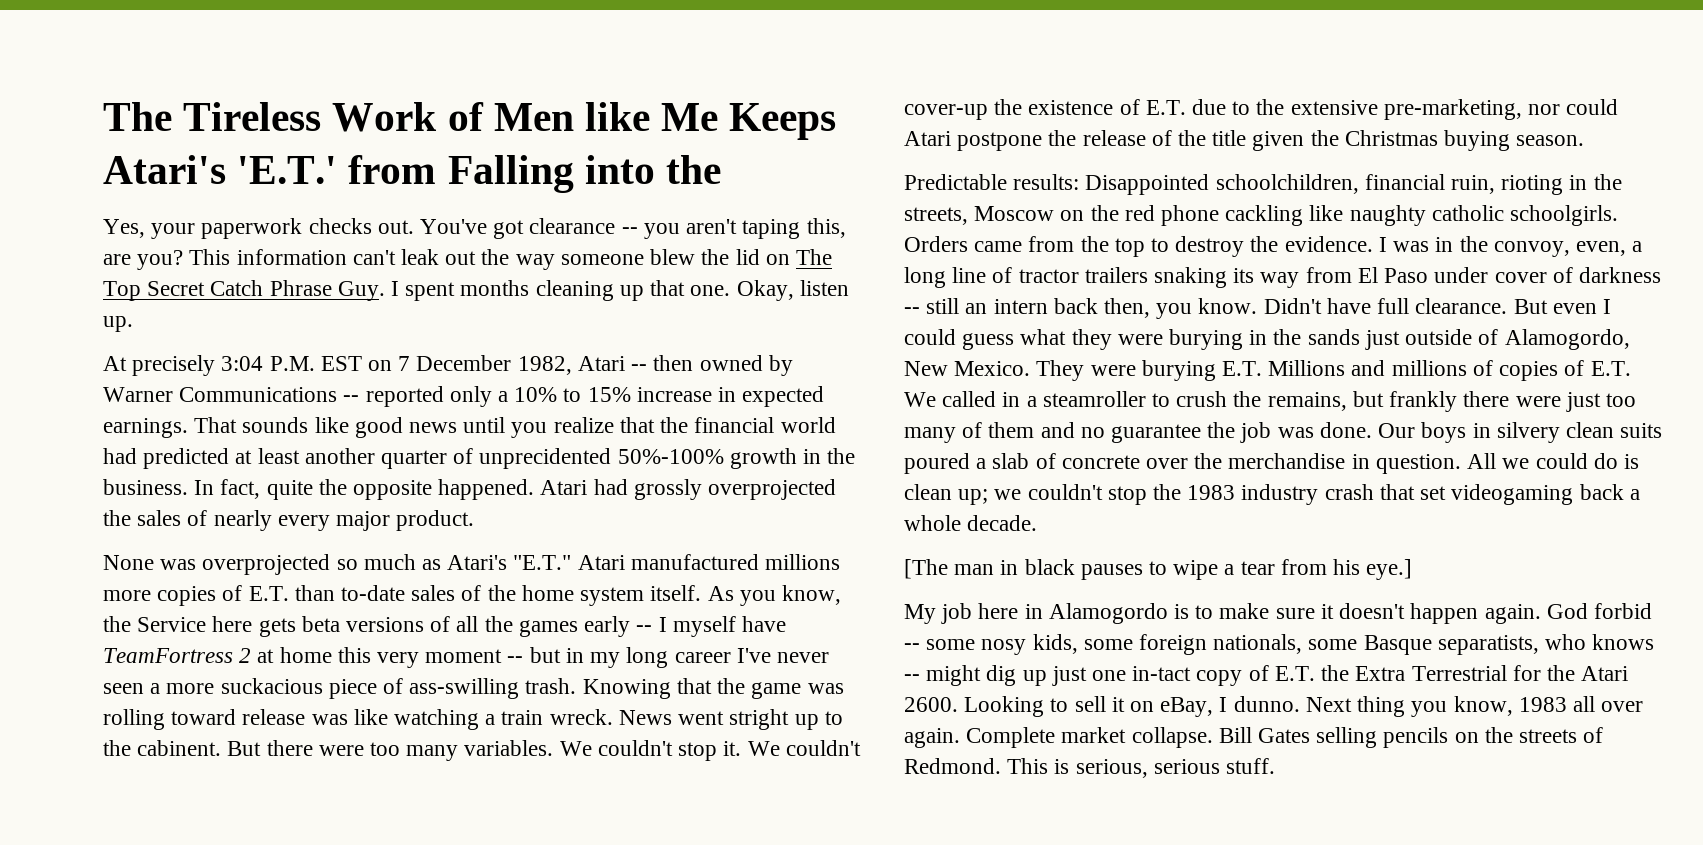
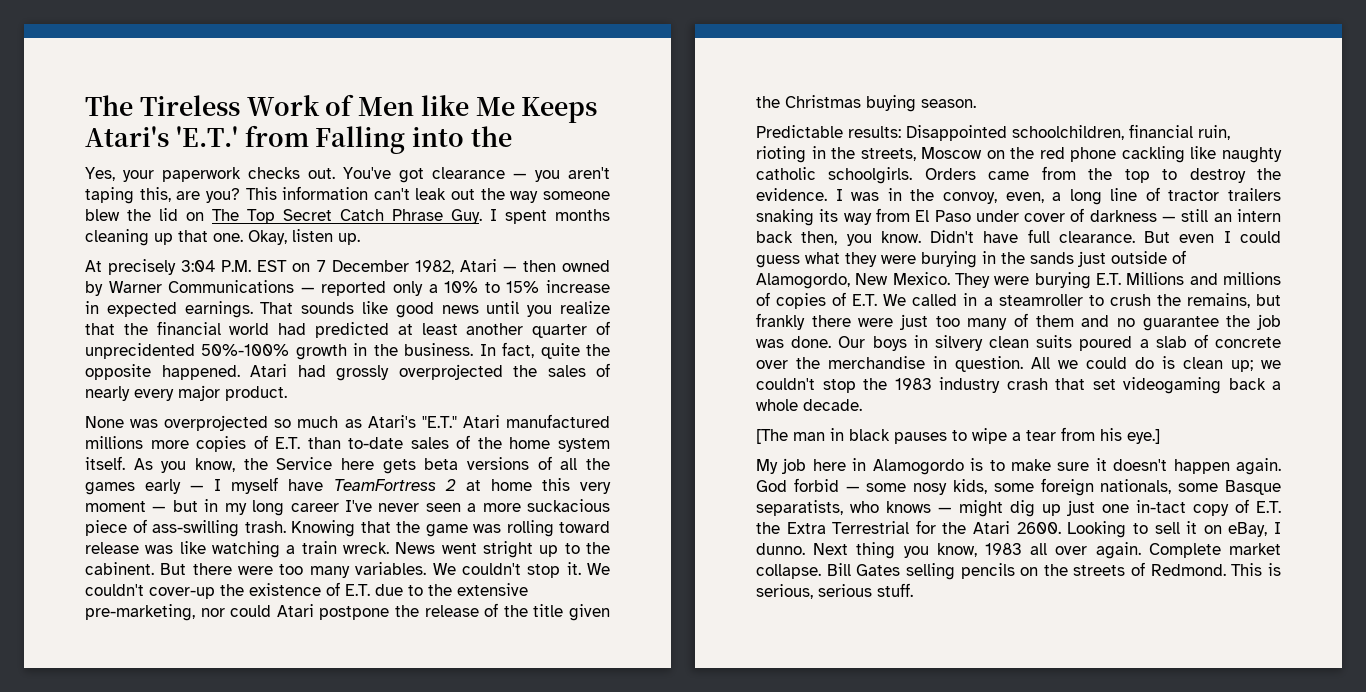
- You've got clearance -- you aren't taping this, are you?
+ You've got clearance — you aren't taping this, are you?
- At precisely 3:04 P.M. EST on 7 December 1982, Atari -- then owned by Warner Communications -- reported only a 10% to 15% increase in expected earnings.
+ At precisely 3:04 P.M. EST on 7 December 1982, Atari — then owned by Warner Communications — reported only a 10% to 15% increase in expected earnings.
- As you know, the Service here gets beta versions of all the games early -- I myself have TeamFortress 2 at home this very moment -- but in my long career I've never seen a more suckacious piece of ass-swilling trash.
+ As you know, the Service here gets beta versions of all the games early — I myself have TeamFortress 2 at home this very moment — but in my long career I've never seen a more suckacious piece of ass-swilling trash.
- I was in the convoy, even, a long line of tractor trailers snaking its way from El Paso under cover of darkness -- still an intern back then, you know.
+ I was in the convoy, even, a long line of tractor trailers snaking its way from El Paso under cover of darkness — still an intern back then, you know.
- God forbid -- some nosy kids, some foreign nationals, some Basque separatists, who knows -- might dig up just one in-tact copy of E.T. the Extra Terrestrial for the Atari 2600.
+ God forbid — some nosy kids, some foreign nationals, some Basque separatists, who knows — might dig up just one in-tact copy of E.T. the Extra Terrestrial for the Atari 2600.

